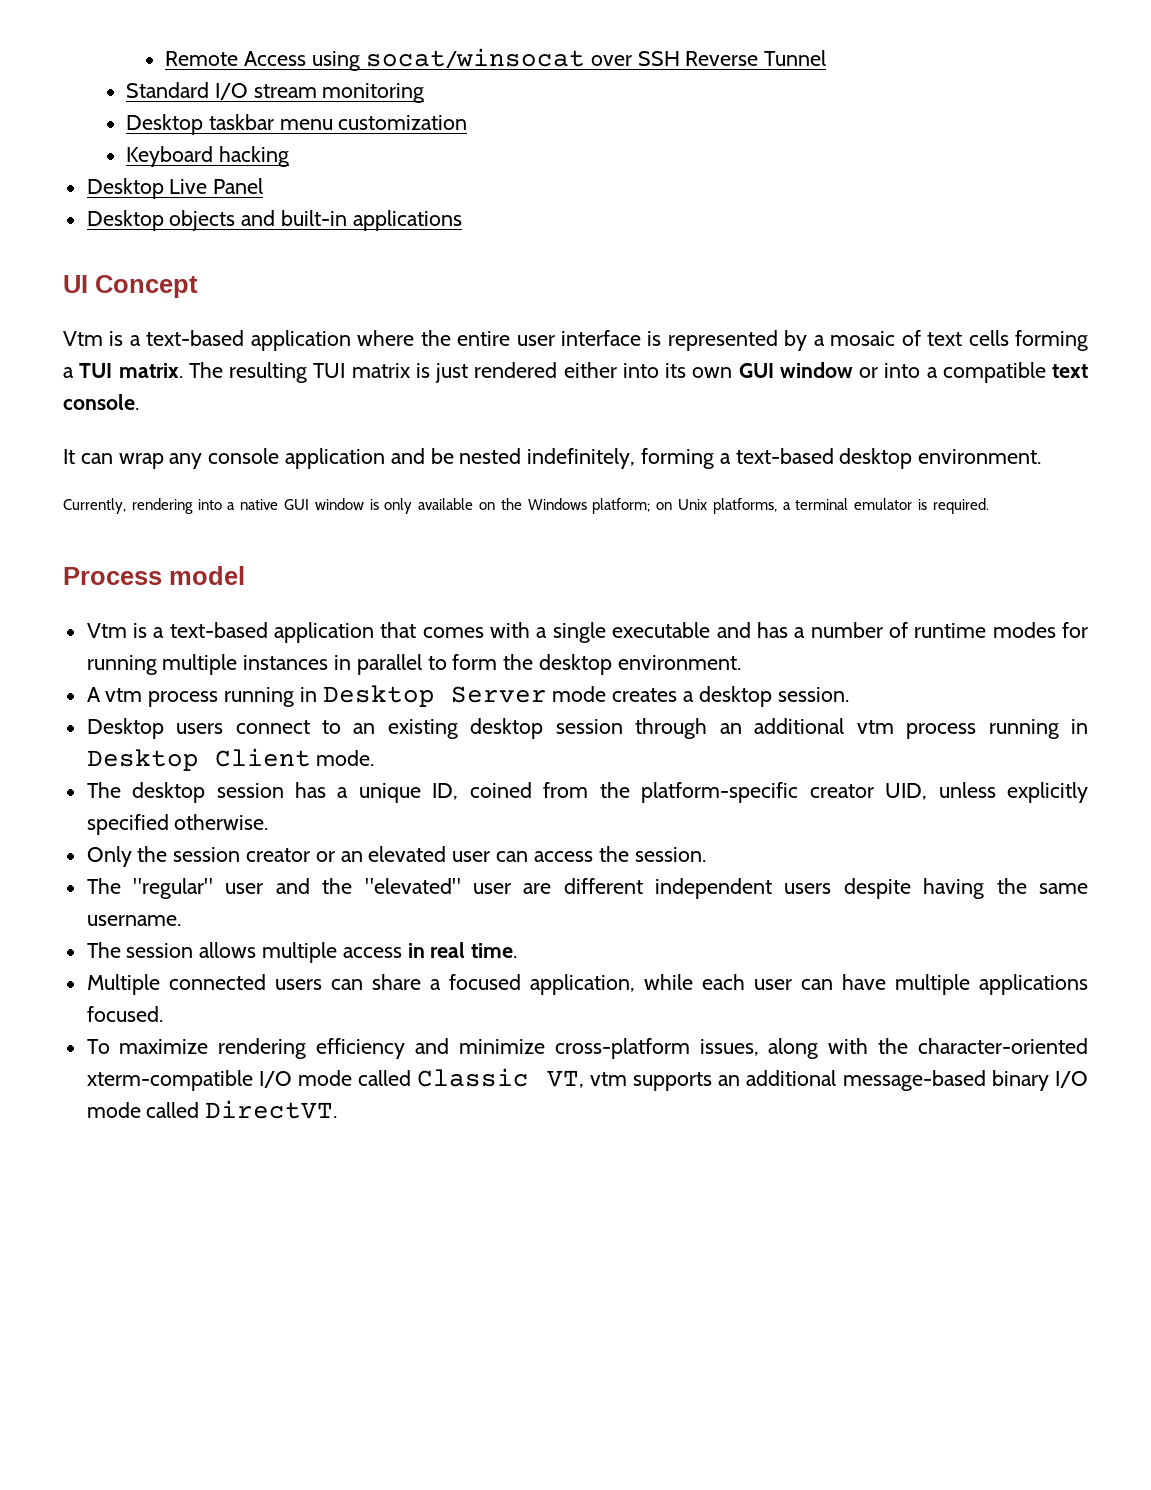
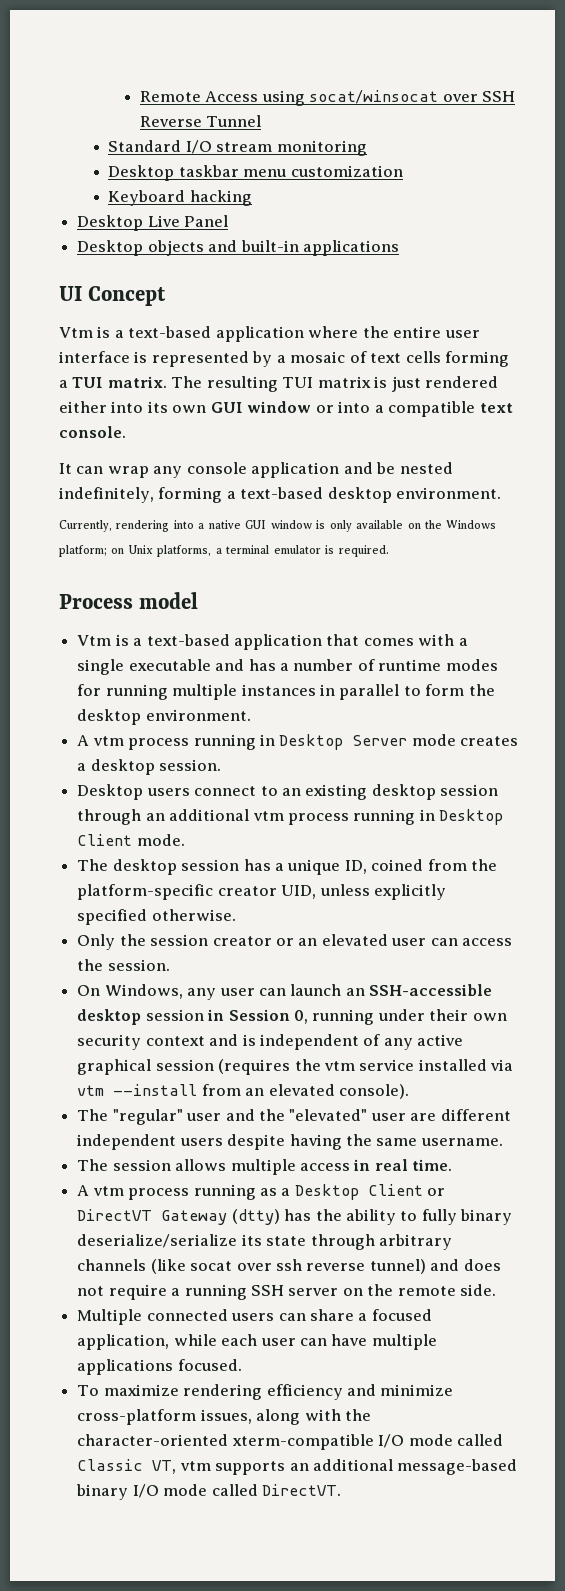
+ On Windows, any user can launch an SSH-accessible desktop session in Session 0, running under their own security context and is independent of any active graphical session (requires the vtm service installed via vtm --install from an elevated console).
+ A vtm process running as a Desktop Client or DirectVT Gateway (dtty) has the ability to fully binary deserialize/serialize its state through arbitrary channels (like socat over ssh reverse tunnel) and does not require a running SSH server on the remote side.

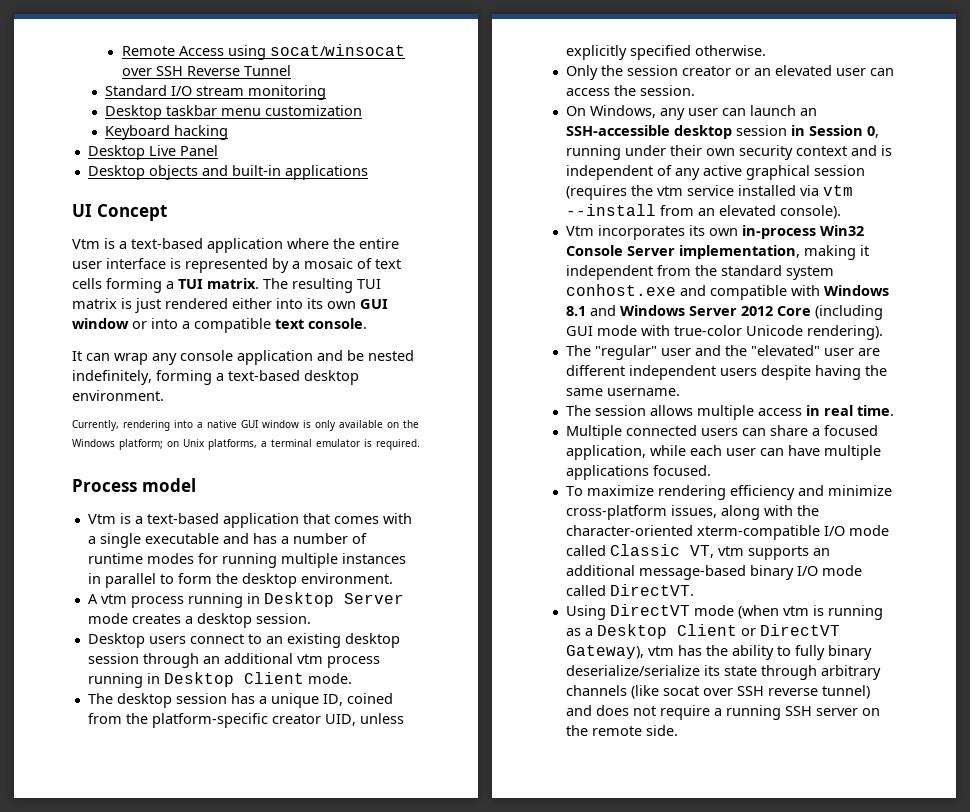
+ Vtm incorporates its own in-process Win32 Console Server implementation, making it independent from the standard system conhost.exe and compatible with Windows 8.1 and Windows Server 2012 Core (including GUI mode with true-color Unicode rendering).
- A vtm process running as a Desktop Client or DirectVT Gateway (dtty) has the ability to fully binary deserialize/serialize its state through arbitrary channels (like socat over ssh reverse tunnel) and does not require a running SSH server on the remote side.
+ Using DirectVT mode (when vtm is running as a Desktop Client or DirectVT Gateway), vtm has the ability to fully binary deserialize/serialize its state through arbitrary channels (like socat over SSH reverse tunnel) and does not require a running SSH server on the remote side.

